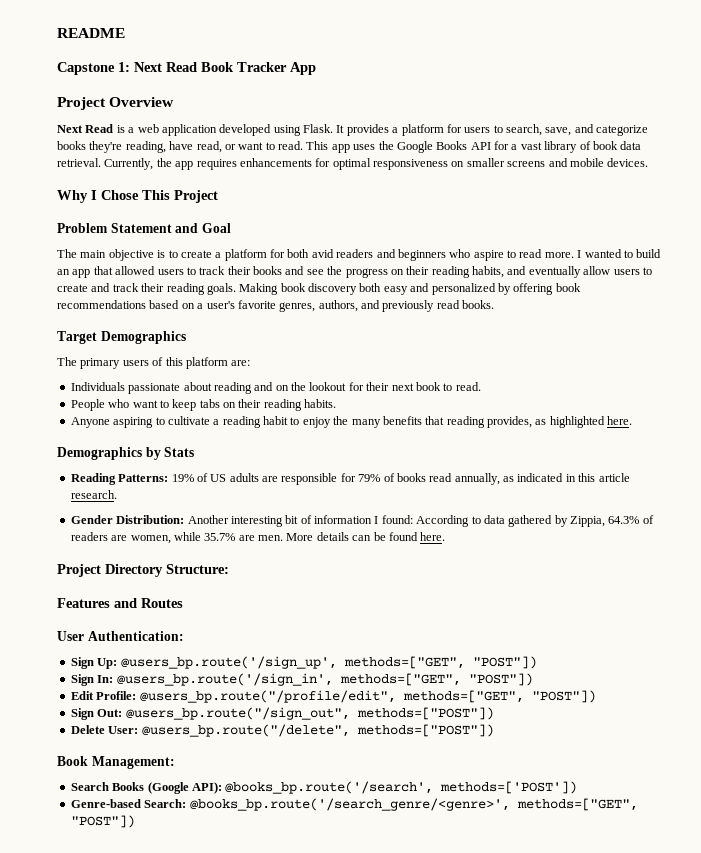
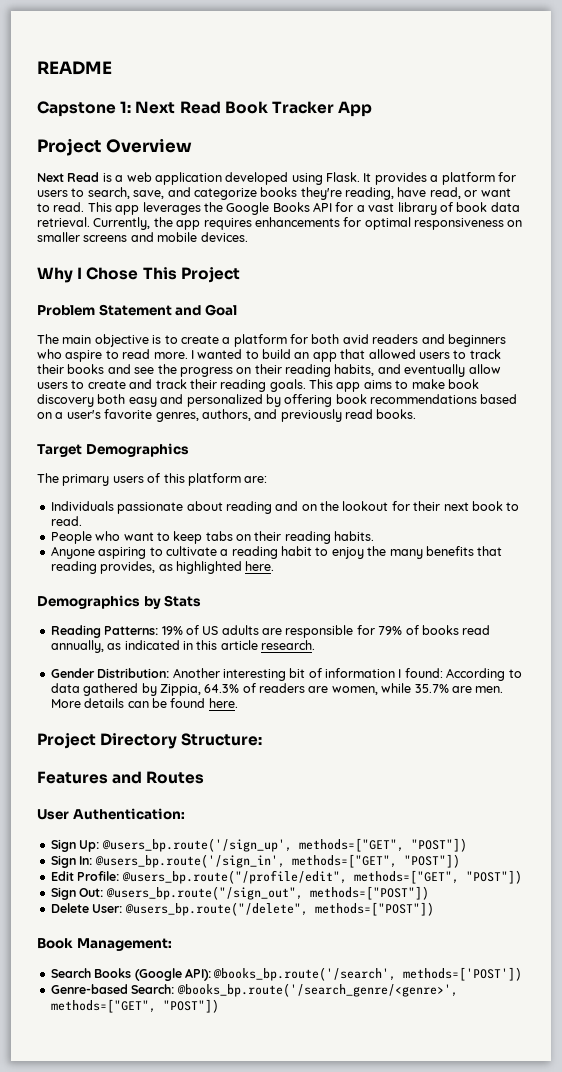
- This app uses the Google Books API for a vast library of book data retrieval.
+ This app leverages the Google Books API for a vast library of book data retrieval.
- Making book discovery both easy and personalized by offering book recommendations based on a user's favorite genres, authors, and previously read books.
+ This app aims to make book discovery both easy and personalized by offering book recommendations based on a user's favorite genres, authors, and previously read books.

